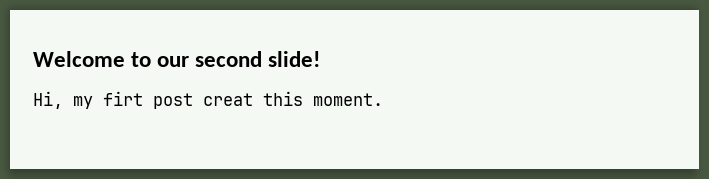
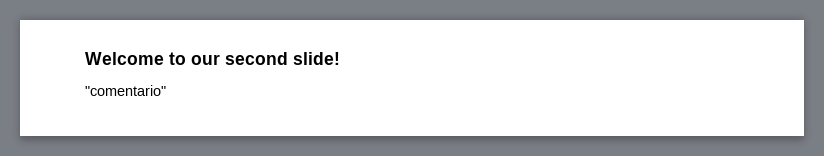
- Hi, my firt post creat this moment.
+ "comentario"

